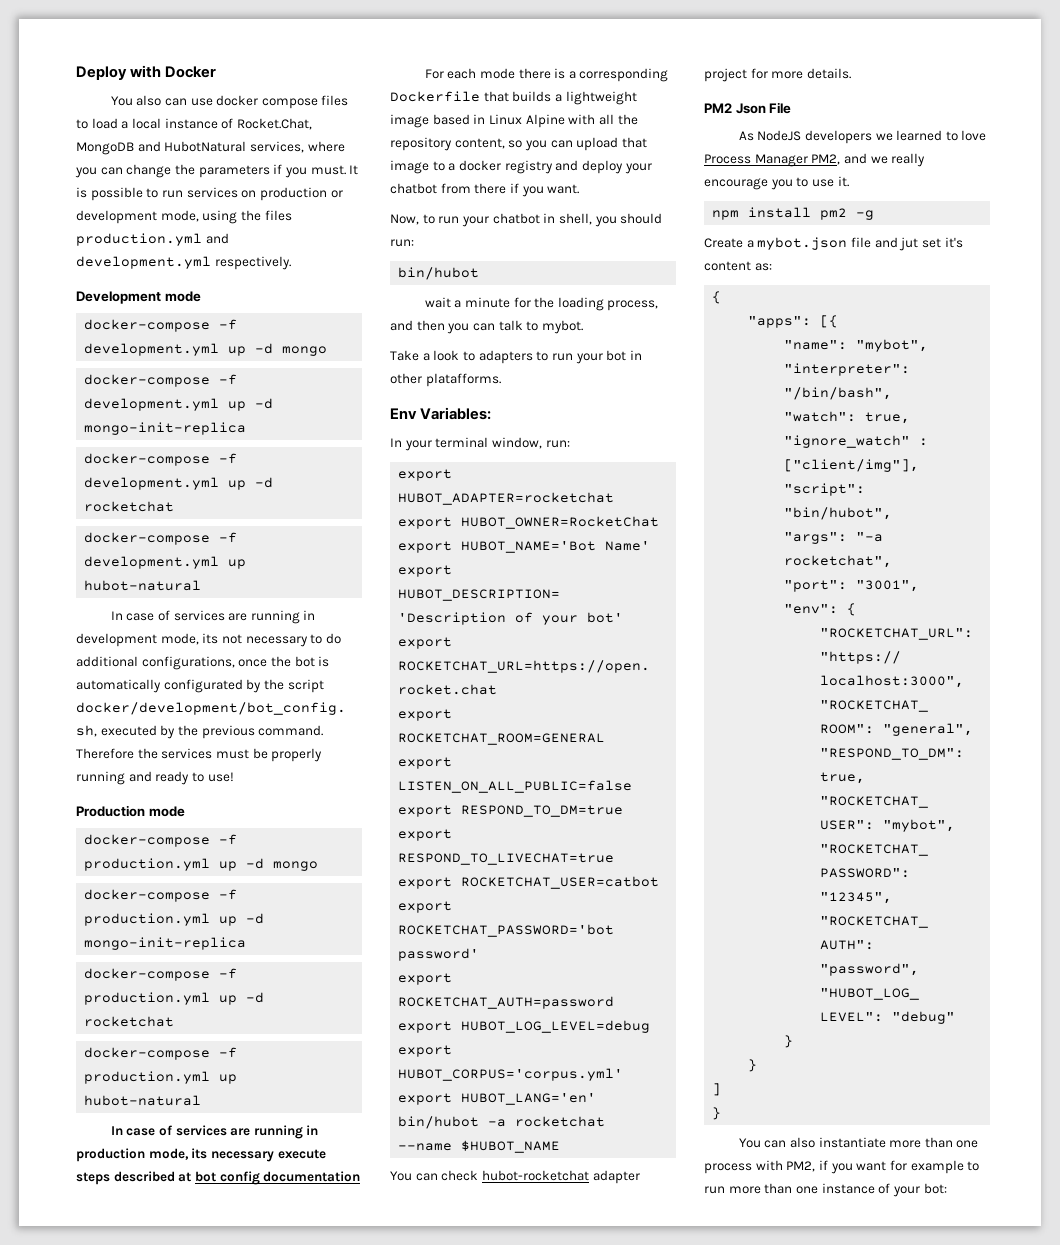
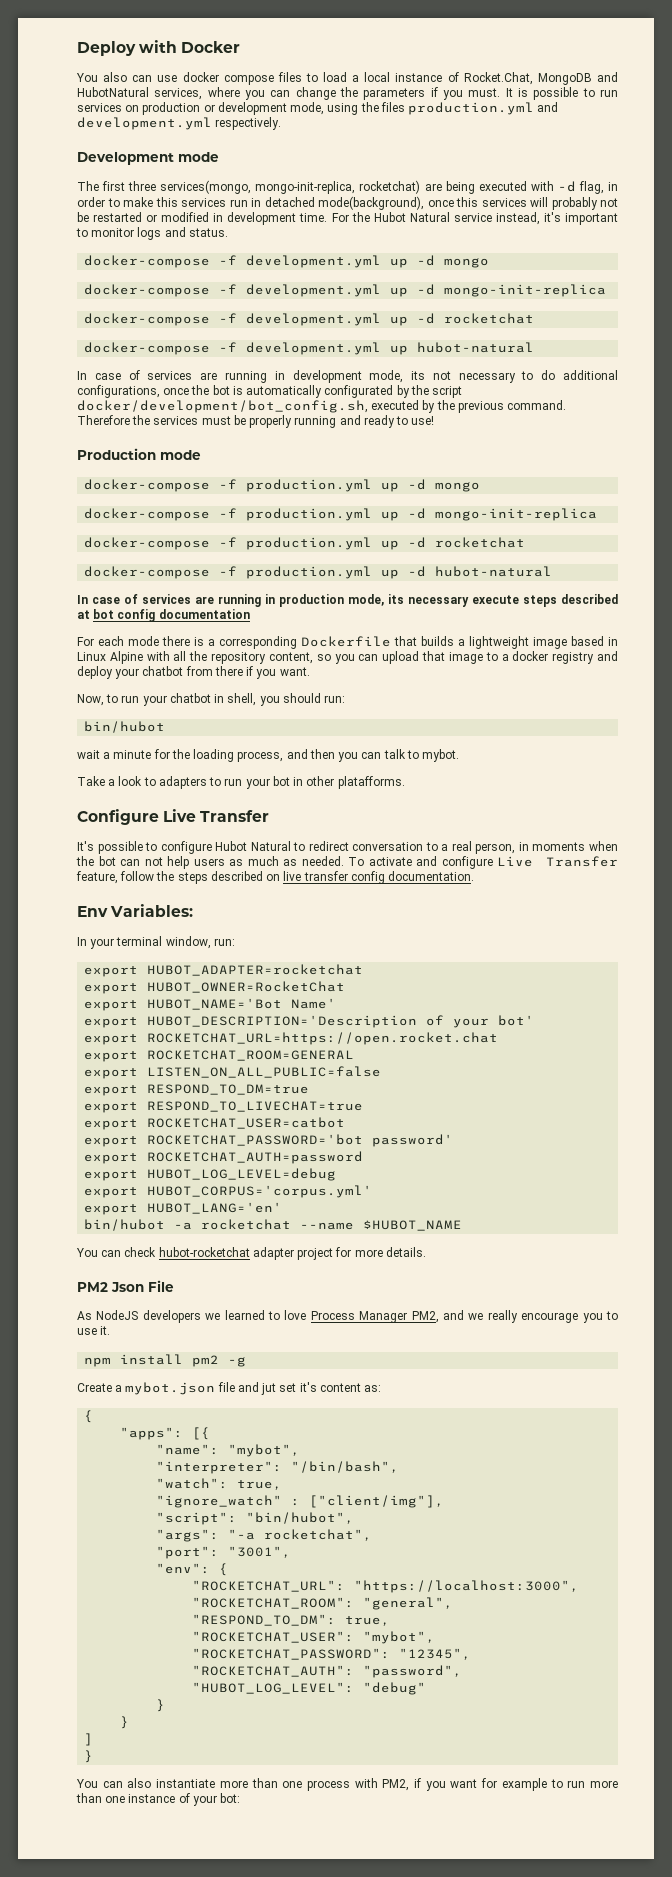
+ The first three services(mongo, mongo-init-replica, rocketchat) are being executed with -d flag, in order to make this services run in detached mode(background), once this services will probably not be restarted or modified in development time. For the Hubot Natural service instead, it's important to monitor logs and status.
- docker-compose -f production.yml up hubot-natural
+ docker-compose -f production.yml up -d hubot-natural
+ Configure Live Transfer
+ It's possible to configure Hubot Natural to redirect conversation to a real person, in moments when the bot can not help users as much as needed. To activate and configure Live Transfer feature, follow the steps described on live transfer config documentation.

